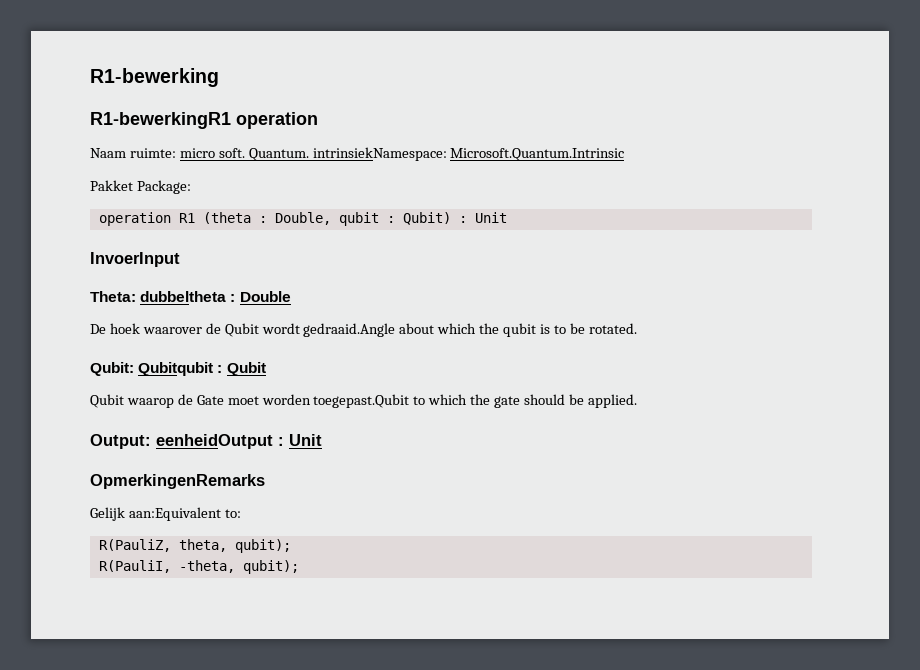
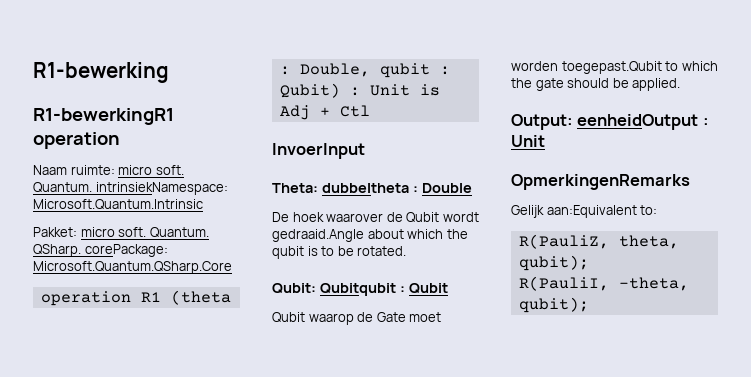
- Pakket Package:
+ Pakket: micro soft. Quantum. QSharp. corePackage: Microsoft.Quantum.QSharp.Core
- operation R1 (theta : Double, qubit : Qubit) : Unit
+ operation R1 (theta : Double, qubit : Qubit) : Unit is Adj + Ctl

